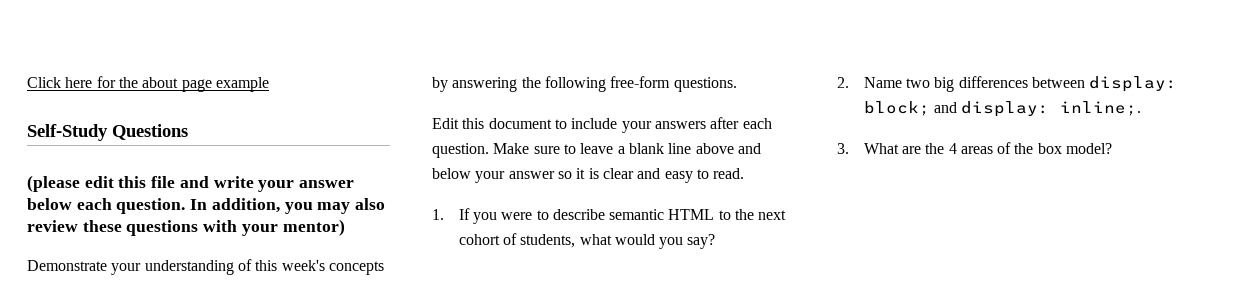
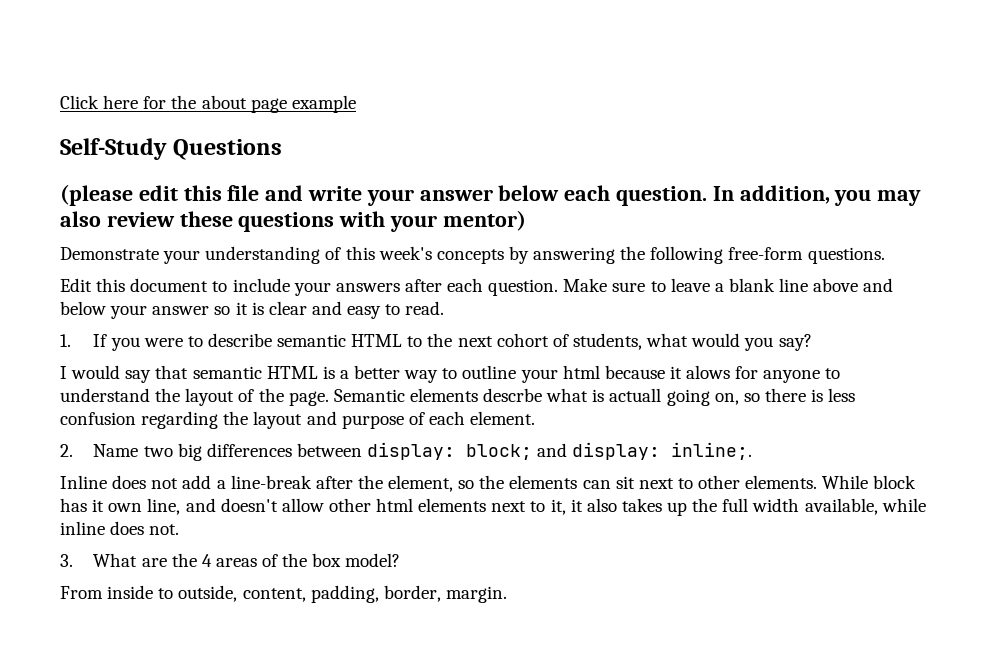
+ I would say that semantic HTML is a better way to outline your html because it alows for anyone to understand the layout of the page. Semantic elements descrbe what is actuall going on, so there is less confusion regarding the layout and purpose of each element.
+ Inline does not add a line-break after the element, so the elements can sit next to other elements. While block has it own line, and doesn't allow other html elements next to it, it also takes up the full width available, while inline does not.
+ From inside to outside, content, padding, border, margin.

